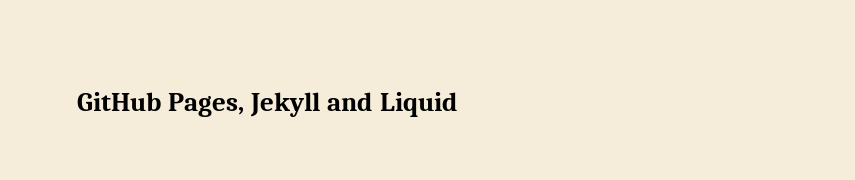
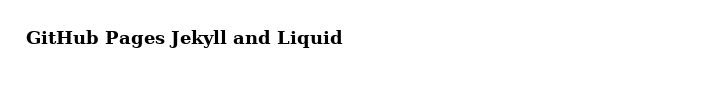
- GitHub Pages, Jekyll and Liquid
+ GitHub Pages Jekyll and Liquid

